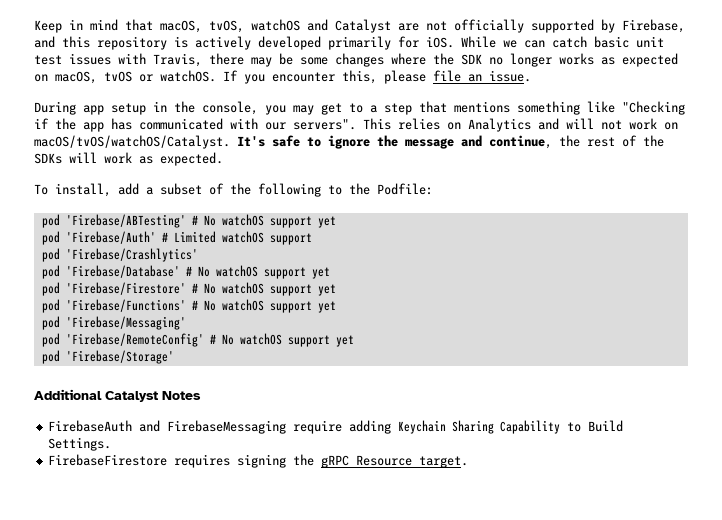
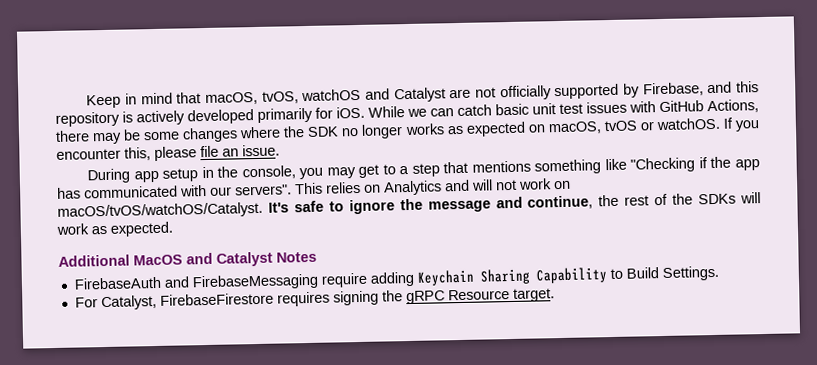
- While we can catch basic unit test issues with Travis, there may be some changes where the SDK no longer works as expected on macOS, tvOS or watchOS.
+ While we can catch basic unit test issues with GitHub Actions, there may be some changes where the SDK no longer works as expected on macOS, tvOS or watchOS.
- To install, add a subset of the following to the Podfile:
- pod 'Firebase/ABTesting' # No watchOS support yet
- pod 'Firebase/Auth' # Limited watchOS support
- pod 'Firebase/Crashlytics'
- pod 'Firebase/Database' # No watchOS support yet
- pod 'Firebase/Firestore' # No watchOS support yet
- pod 'Firebase/Functions' # No watchOS support yet
- pod 'Firebase/Messaging'
- pod 'Firebase/RemoteConfig' # No watchOS support yet
- pod 'Firebase/Storage'
- Additional Catalyst Notes
+ Additional MacOS and Catalyst Notes
- FirebaseFirestore requires signing the gRPC Resource target.
+ For Catalyst, FirebaseFirestore requires signing the gRPC Resource target.

